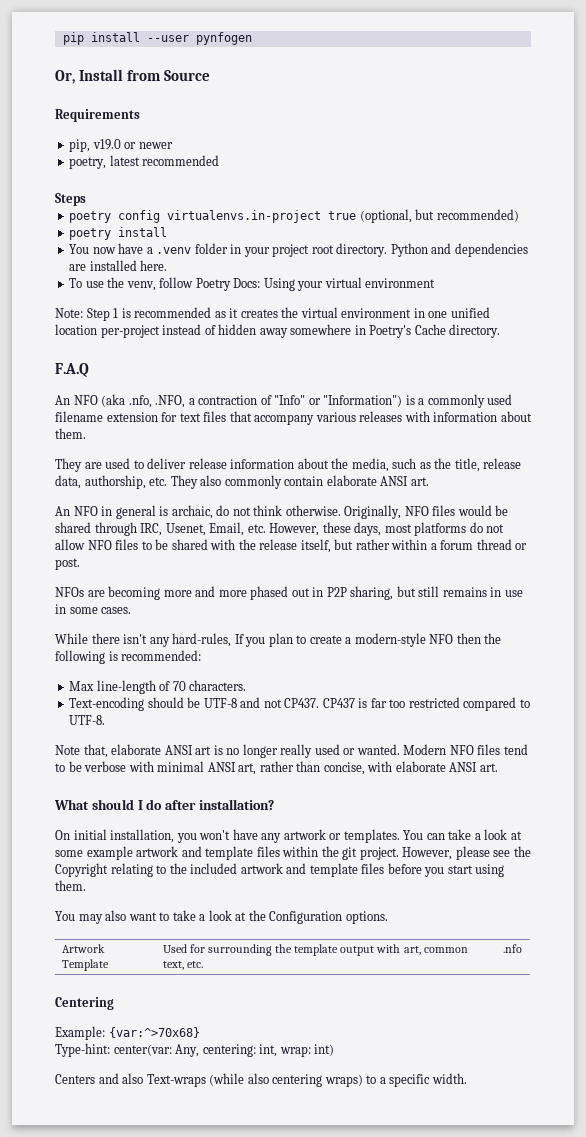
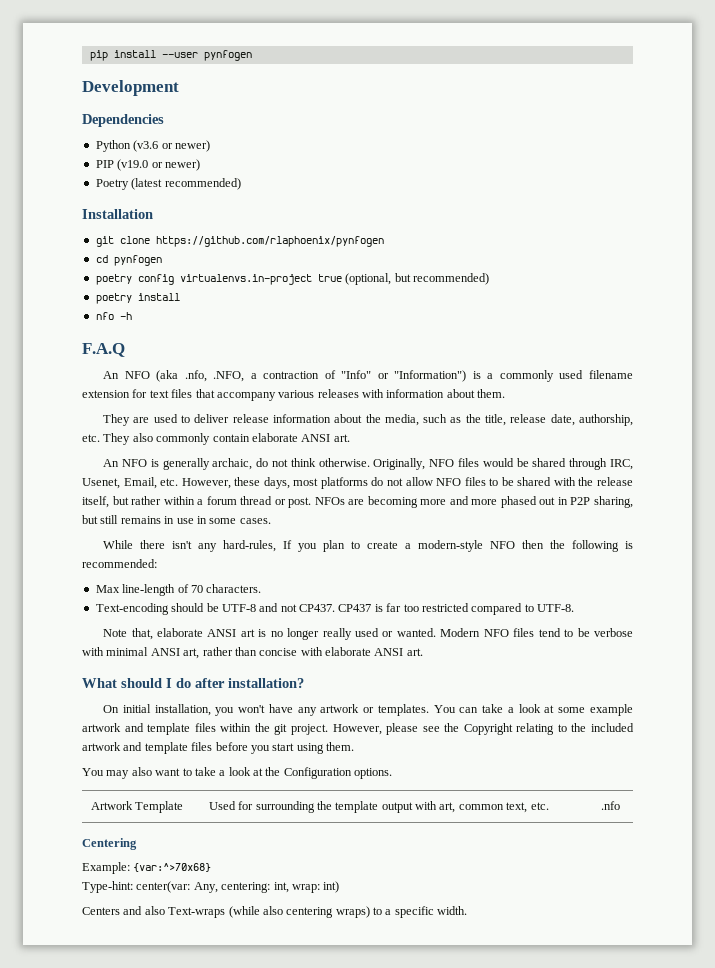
- Or, Install from Source
- Requirements
- pip, v19.0 or newer
- poetry, latest recommended
- Steps
+ Development
+ Dependencies
+ Python (v3.6 or newer)
+ PIP (v19.0 or newer)
+ Poetry (latest recommended)
+ Installation
+ git clone https://github.com/rlaphoenix/pynfogen
+ cd pynfogen
- You now have a .venv folder in your project root directory. Python and dependencies are installed here.
- To use the venv, follow Poetry Docs: Using your virtual environment
- Note: Step 1 is recommended as it creates the virtual environment in one unified location per-project instead of hidden away somewhere in Poetry's Cache directory.
+ nfo -h
- They are used to deliver release information about the media, such as the title, release data, authorship, etc. They also commonly contain elaborate ANSI art.
+ They are used to deliver release information about the media, such as the title, release date, authorship, etc. They also commonly contain elaborate ANSI art.
- An NFO in general is archaic, do not think otherwise.
+ An NFO is generally archaic, do not think otherwise.
- Originally, NFO files would be shared through IRC, Usenet, Email, etc. However, these days, most platforms do not allow NFO files to be shared with the release itself, but rather within a forum thread or post.
- NFOs are becoming more and more phased out in P2P sharing, but still remains in use in some cases.
+ Originally, NFO files would be shared through IRC, Usenet, Email, etc. However, these days, most platforms do not allow NFO files to be shared with the release itself, but rather within a forum thread or post. NFOs are becoming more and more phased out in P2P sharing, but still remains in use in some cases.
- Modern NFO files tend to be verbose with minimal ANSI art, rather than concise, with elaborate ANSI art.
+ Modern NFO files tend to be verbose with minimal ANSI art, rather than concise with elaborate ANSI art.

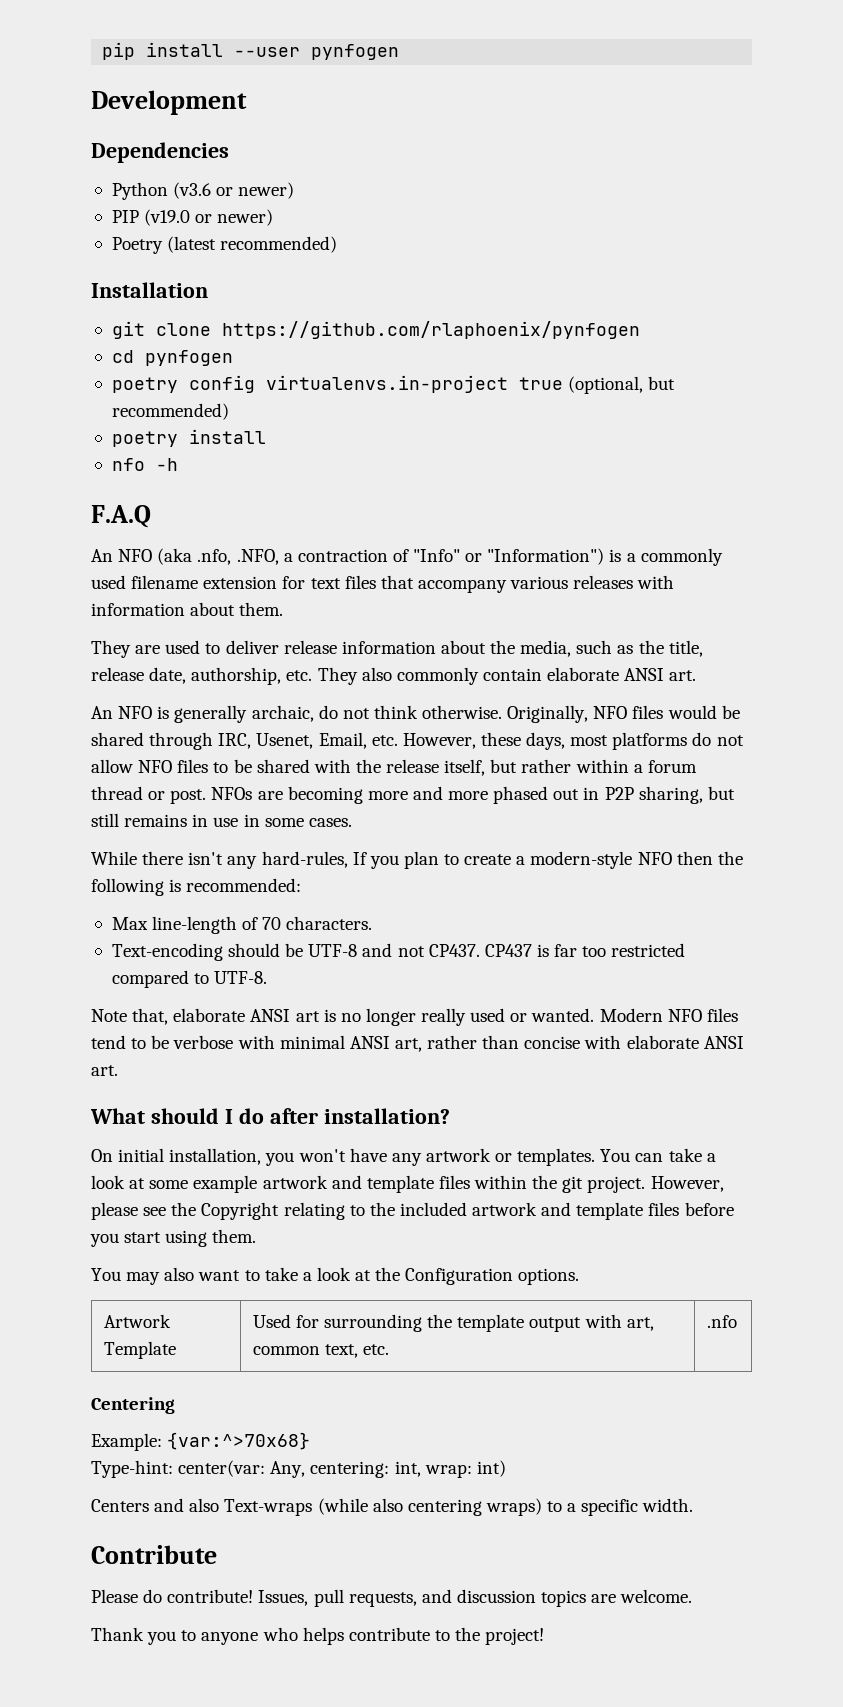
+ Contribute
+ Please do contribute! Issues, pull requests, and discussion topics are welcome.
+ Thank you to anyone who helps contribute to the project!

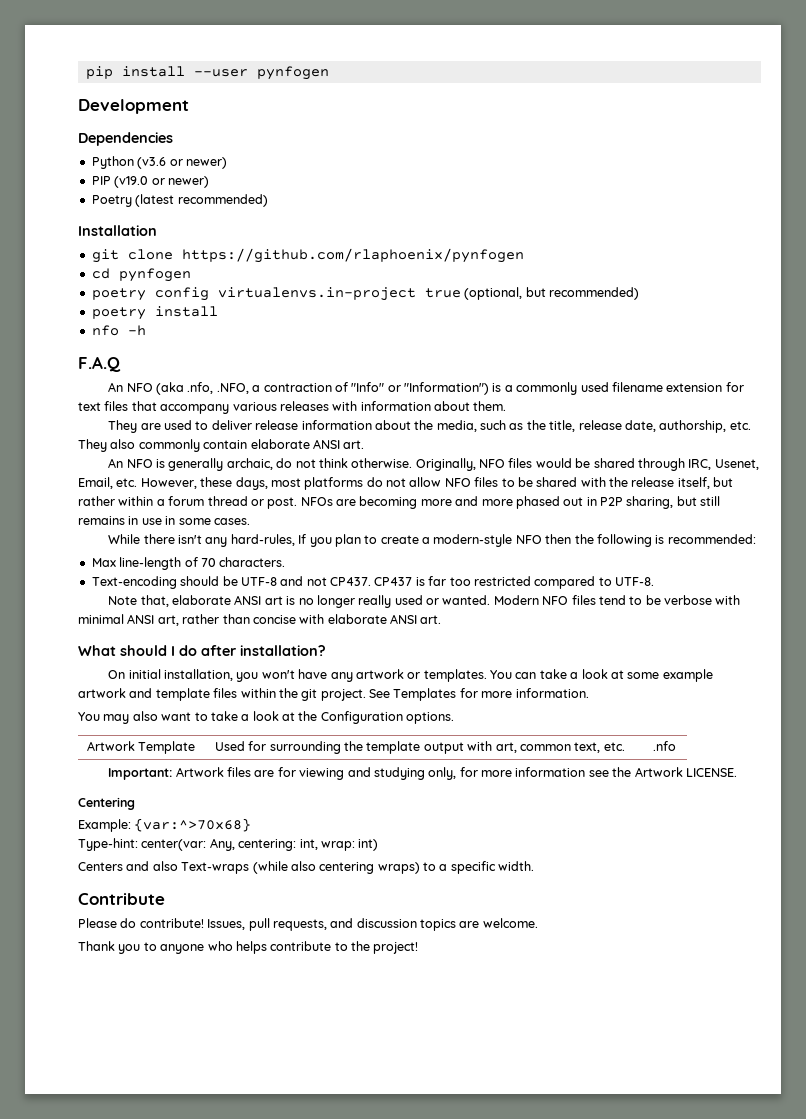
- However, please see the Copyright relating to the included artwork and template files before you start using them.
+ See Templates for more information.
+ Important: Artwork files are for viewing and studying only, for more information see the Artwork LICENSE.

